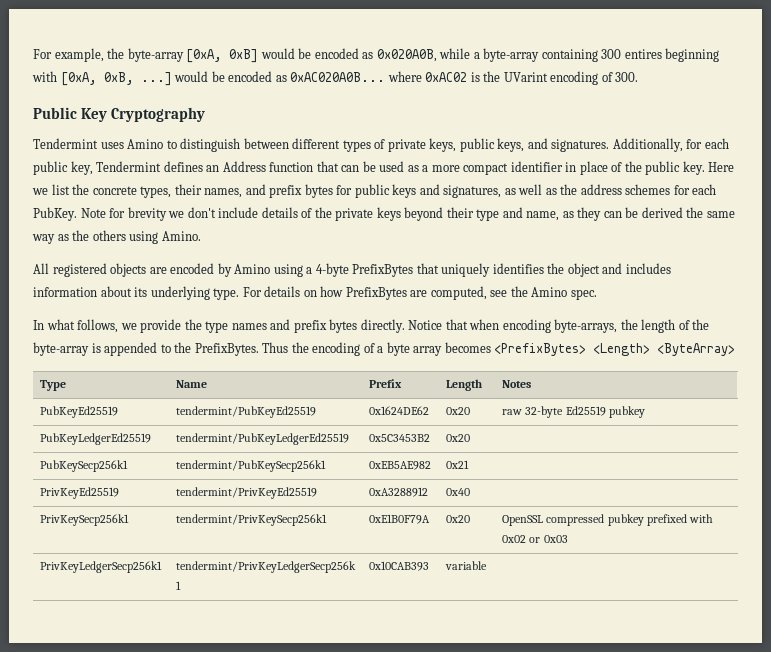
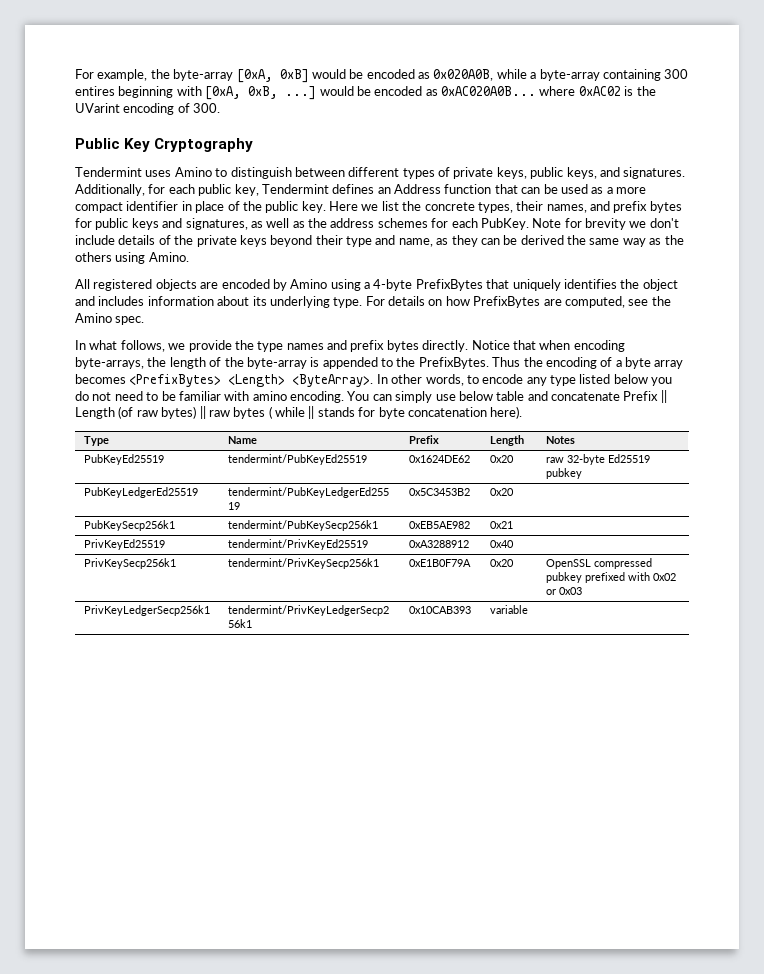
- Thus the encoding of a byte array becomes <PrefixBytes> <Length> <ByteArray>
+ Thus the encoding of a byte array becomes <PrefixBytes> <Length> <ByteArray>. In other words, to encode any type listed below you do not need to be familiar with amino encoding. You can simply use below table and concatenate Prefix || Length (of raw bytes) || raw bytes ( while || stands for byte concatenation here).

